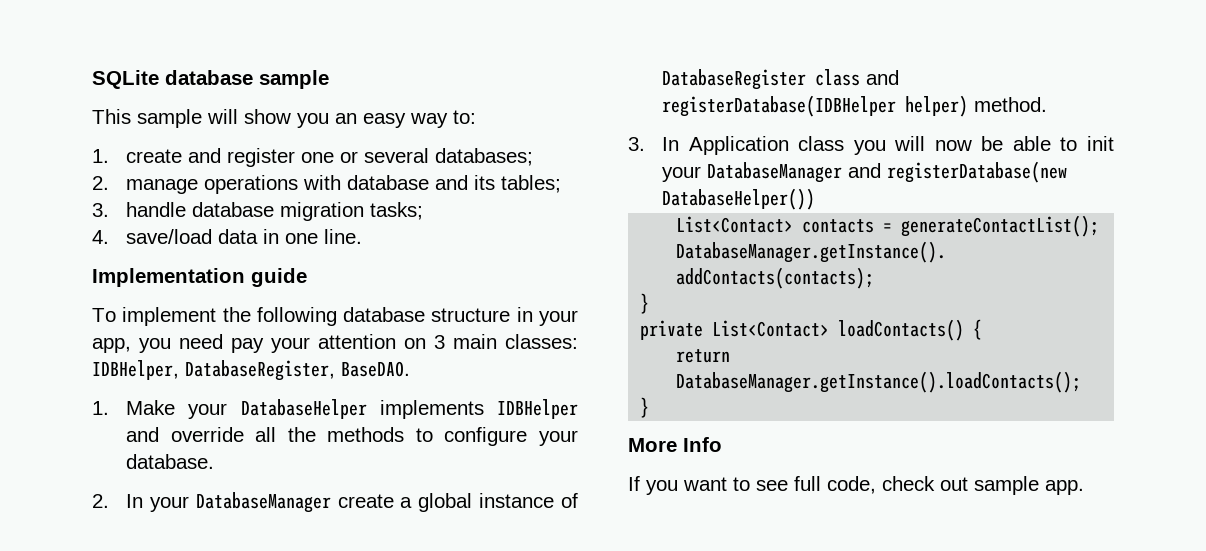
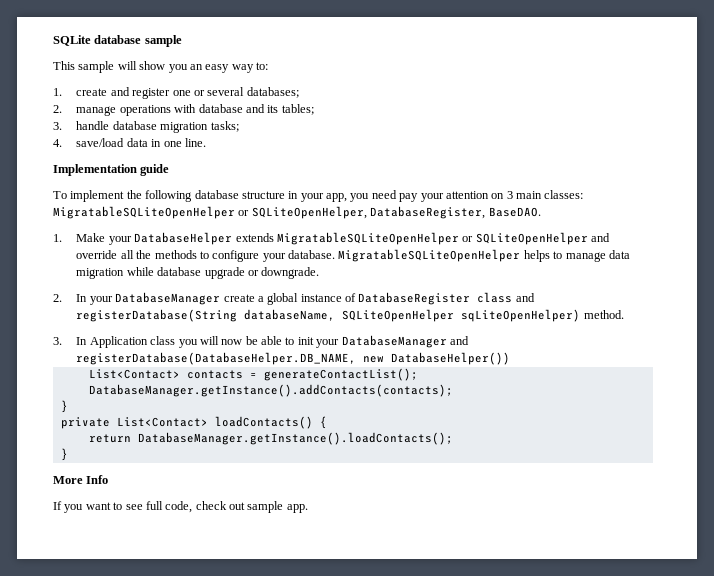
- To implement the following database structure in your app, you need pay your attention on 3 main classes: IDBHelper, DatabaseRegister, BaseDAO.
+ To implement the following database structure in your app, you need pay your attention on 3 main classes: MigratableSQLiteOpenHelper or SQLiteOpenHelper, DatabaseRegister, BaseDAO.
- 1. Make your DatabaseHelper implements IDBHelper and override all the methods to configure your database.
+ 1. Make your DatabaseHelper extends MigratableSQLiteOpenHelper or SQLiteOpenHelper and override all the methods to configure your database. MigratableSQLiteOpenHelper helps to manage data migration while database upgrade or downgrade.
- 2. In your DatabaseManager create a global instance of DatabaseRegister class and registerDatabase(IDBHelper helper) method.
+ 2. In your DatabaseManager create a global instance of DatabaseRegister class and registerDatabase(String databaseName, SQLiteOpenHelper sqLiteOpenHelper) method.
- 3. In Application class you will now be able to init your DatabaseManager and registerDatabase(new DatabaseHelper())
+ 3. In Application class you will now be able to init your DatabaseManager and registerDatabase(DatabaseHelper.DB_NAME, new DatabaseHelper())

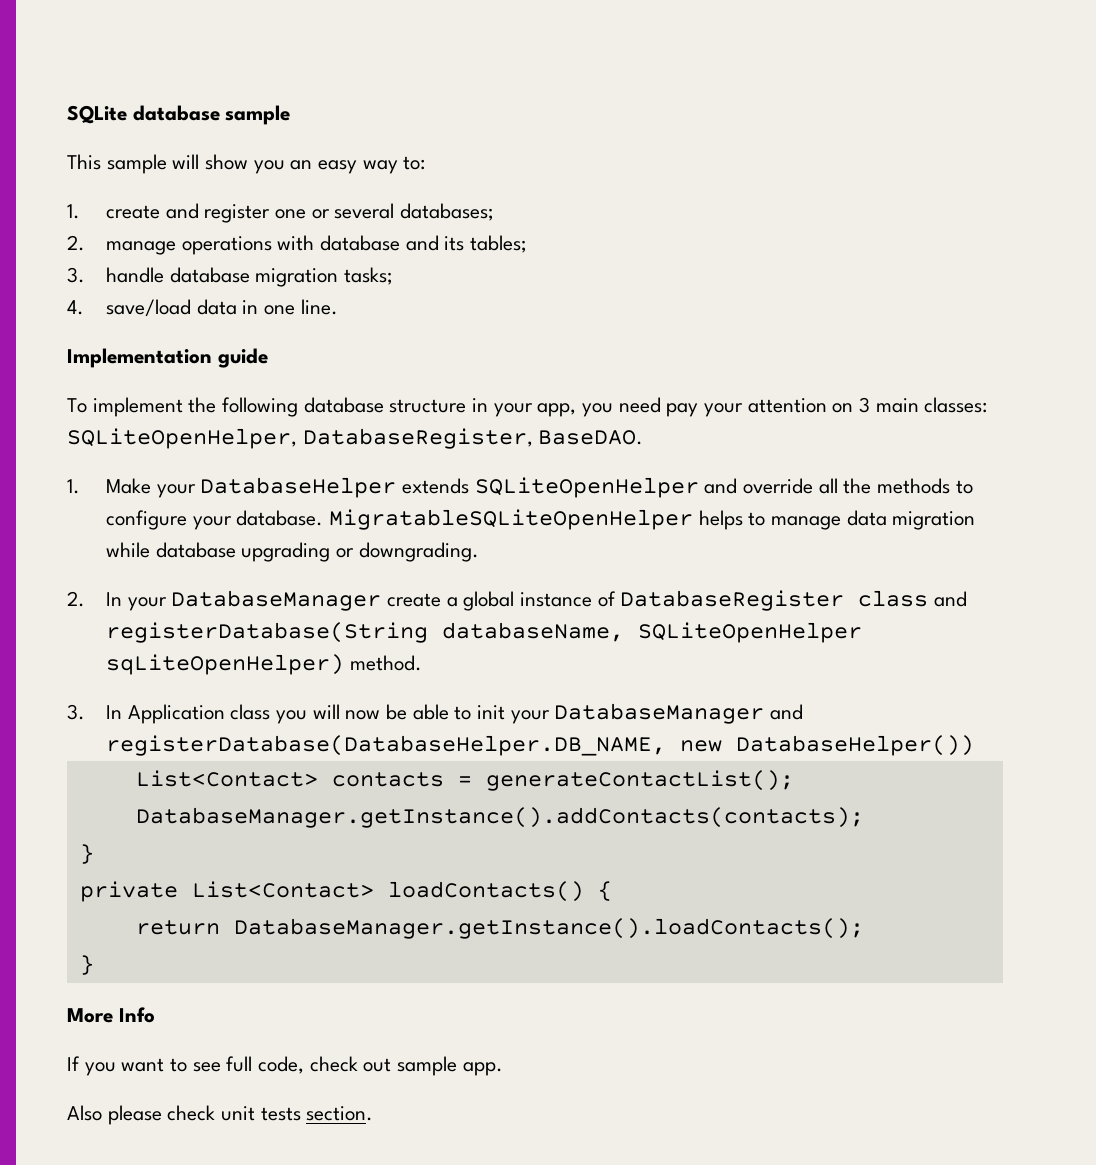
- To implement the following database structure in your app, you need pay your attention on 3 main classes: MigratableSQLiteOpenHelper or SQLiteOpenHelper, DatabaseRegister, BaseDAO.
+ To implement the following database structure in your app, you need pay your attention on 3 main classes: SQLiteOpenHelper, DatabaseRegister, BaseDAO.
- 1. Make your DatabaseHelper extends MigratableSQLiteOpenHelper or SQLiteOpenHelper and override all the methods to configure your database.
+ 1. Make your DatabaseHelper extends SQLiteOpenHelper and override all the methods to configure your database.
- MigratableSQLiteOpenHelper helps to manage data migration while database upgrade or downgrade.
+ MigratableSQLiteOpenHelper helps to manage data migration while database upgrading or downgrading.
+ Also please check unit tests section.

